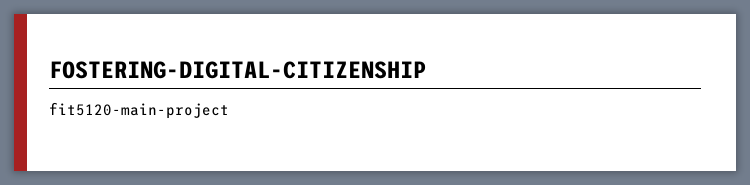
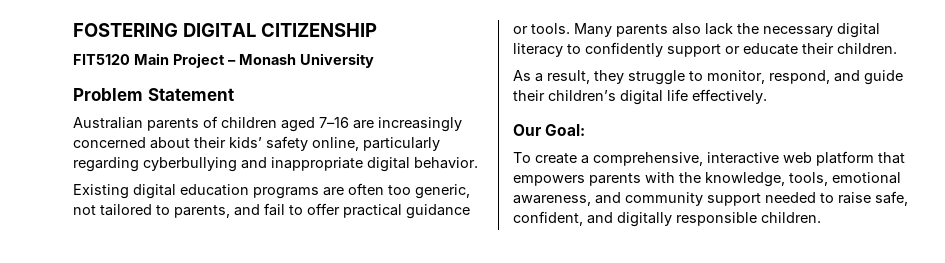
- FOSTERING-DIGITAL-CITIZENSHIP
- fit5120-main-project
+ FOSTERING DIGITAL CITIZENSHIP
+ FIT5120 Main Project – Monash University
+ Problem Statement
+ Australian parents of children aged 7–16 are increasingly concerned about their kids’ safety online, particularly regarding cyberbullying and inappropriate digital behavior.
+ Existing digital education programs are often too generic, not tailored to parents, and fail to offer practical guidance or tools. Many parents also lack the necessary digital literacy to confidently support or educate their children.
+ As a result, they struggle to monitor, respond, and guide their children’s digital life effectively.
+ Our Goal:
+ To create a comprehensive, interactive web platform that empowers parents with the knowledge, tools, emotional awareness, and community support needed to raise safe, confident, and digitally responsible children.

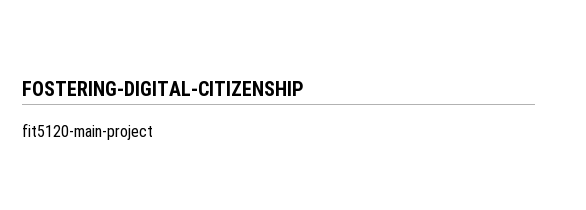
- FOSTERING DIGITAL CITIZENSHIP
- FIT5120 Main Project – Monash University
- Problem Statement
- Australian parents of children aged 7–16 are increasingly concerned about their kids’ safety online, particularly regarding cyberbullying and inappropriate digital behavior.
- Existing digital education programs are often too generic, not tailored to parents, and fail to offer practical guidance or tools. Many parents also lack the necessary digital literacy to confidently support or educate their children.
- As a result, they struggle to monitor, respond, and guide their children’s digital life effectively.
- Our Goal:
- To create a comprehensive, interactive web platform that empowers parents with the knowledge, tools, emotional awareness, and community support needed to raise safe, confident, and digitally responsible children.
+ FOSTERING-DIGITAL-CITIZENSHIP
+ fit5120-main-project

